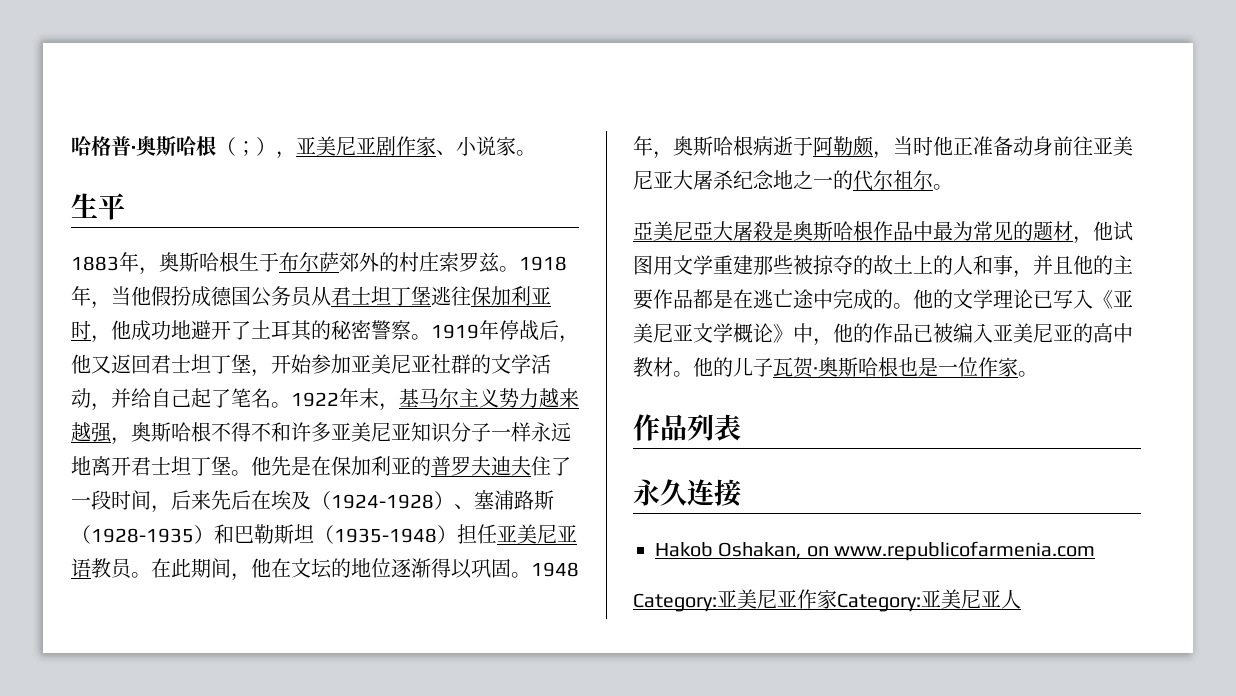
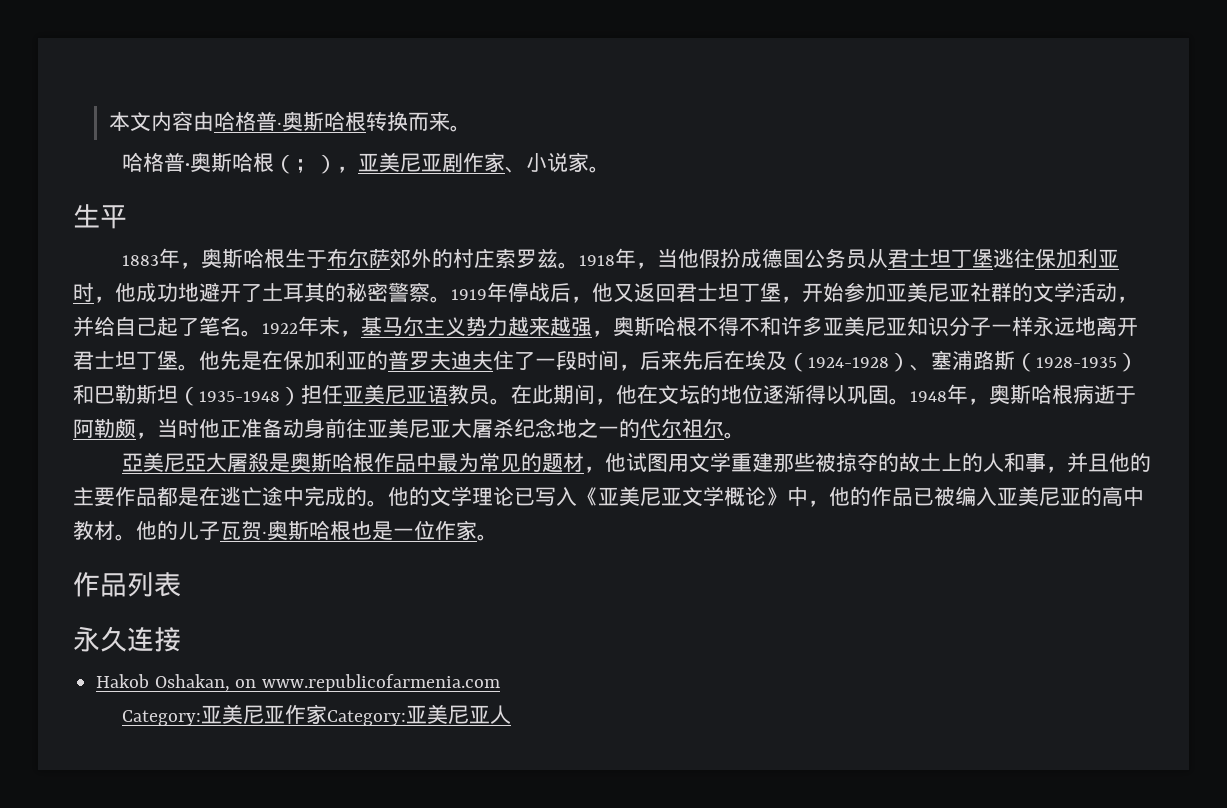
+ 本文内容由哈格普·奥斯哈根转换而来。

